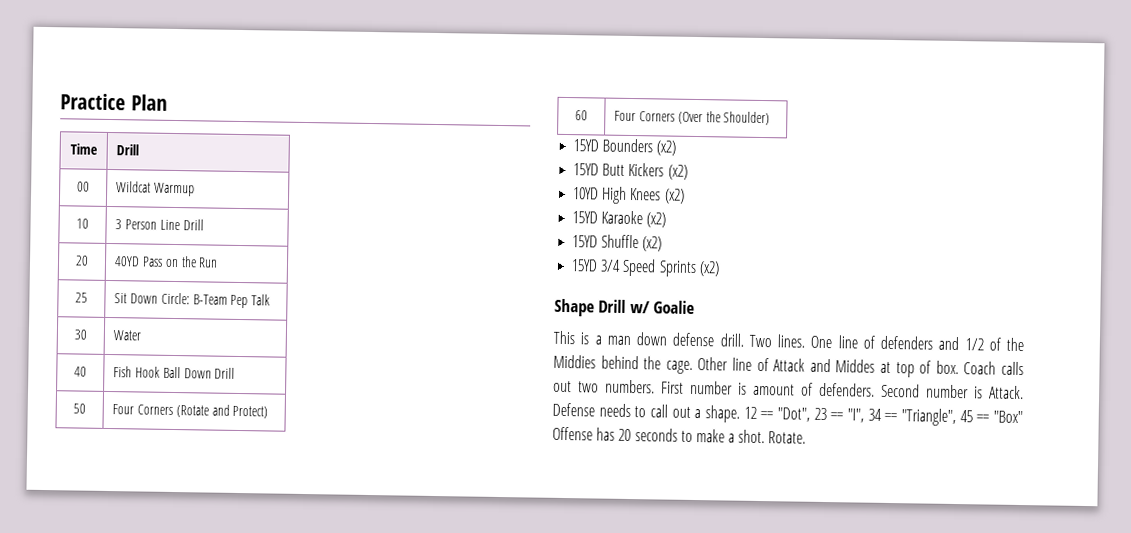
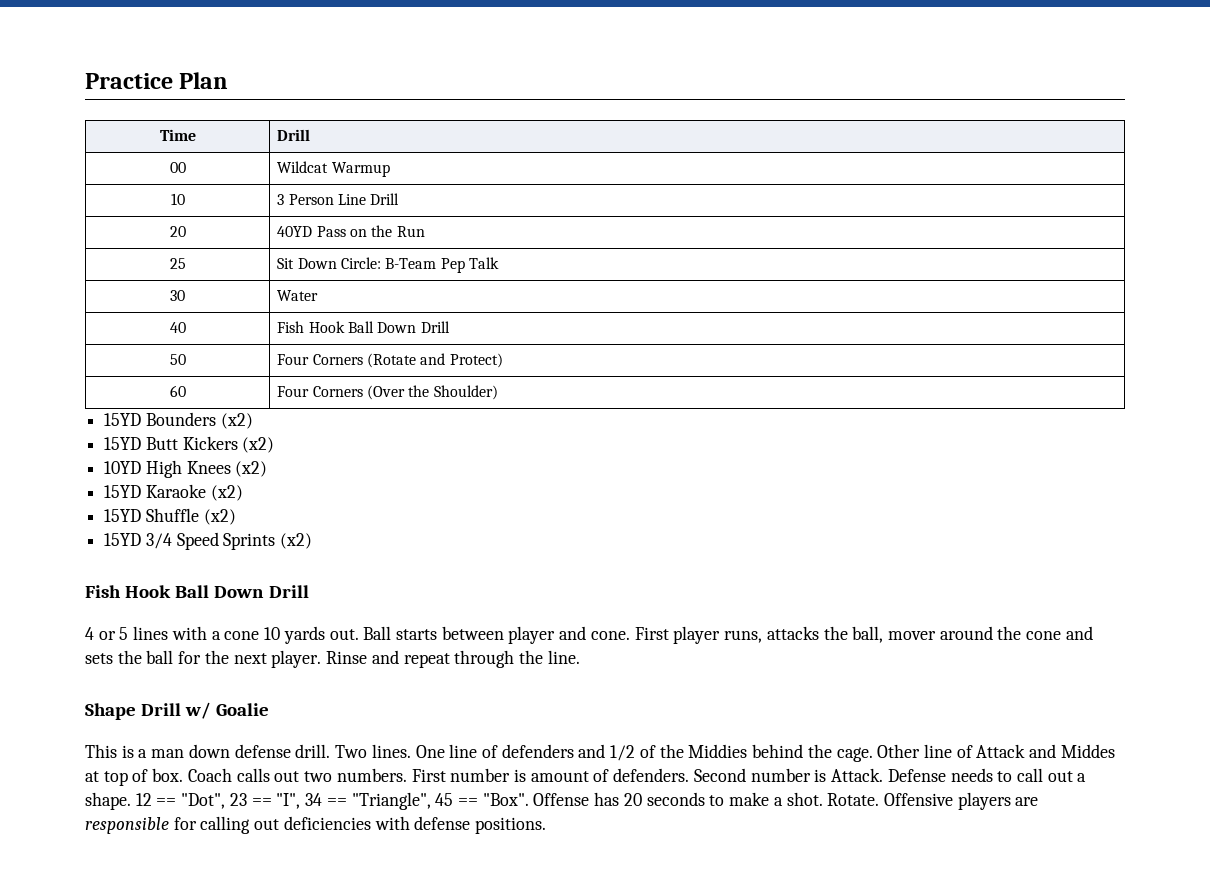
  15YD 3/4 Speed Sprints (x2)
+ Fish Hook Ball Down Drill
+ 4 or 5 lines with a cone 10 yards out. Ball starts between player and cone. First player runs, attacks the ball, mover around the cone and sets the ball for the next player. Rinse and repeat through the line.
- 12 == "Dot", 23 == "I", 34 == "Triangle", 45 == "Box" Offense has 20 seconds to make a shot.
+ 12 == "Dot", 23 == "I", 34 == "Triangle", 45 == "Box". Offense has 20 seconds to make a shot.
+ Offensive players are responsible for calling out deficiencies with defense positions.

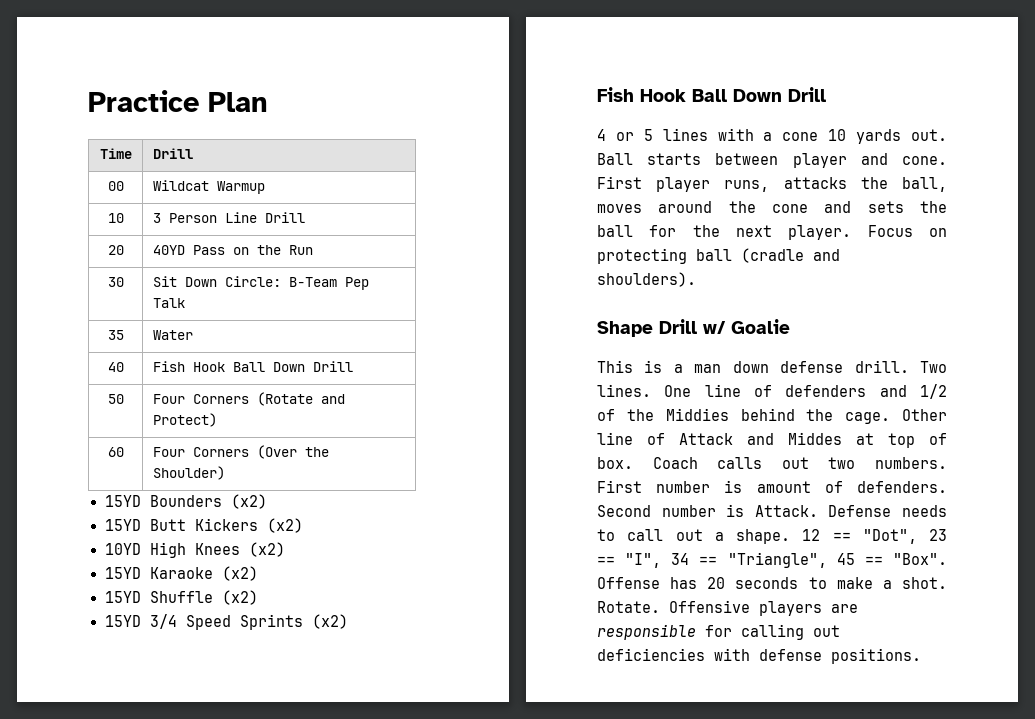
- 25 | Sit Down Circle: B-Team Pep Talk
+ 30 | Sit Down Circle: B-Team Pep Talk
- 30 | Water
+ 35 | Water
- First player runs, attacks the ball, mover around the cone and sets the ball for the next player.
+ First player runs, attacks the ball, moves around the cone and sets the ball for the next player.
- Rinse and repeat through the line.
+ Focus on protecting ball (cradle and shoulders).

